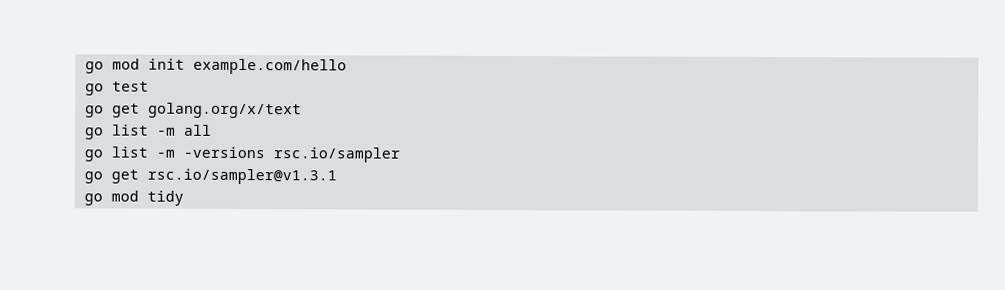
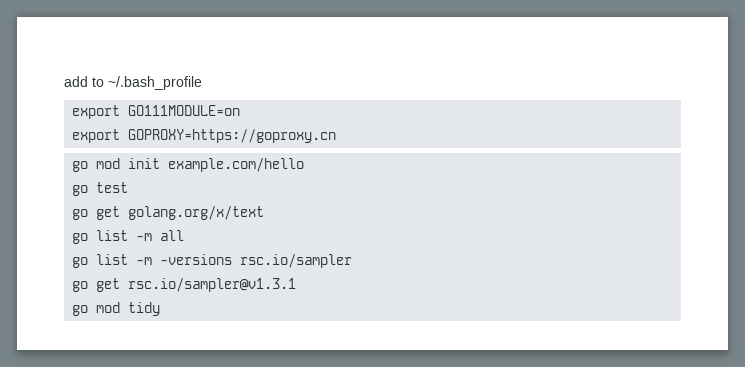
+ add to ~/.bash_profile
+ export GO111MODULE=on
+ export GOPROXY=https://goproxy.cn

